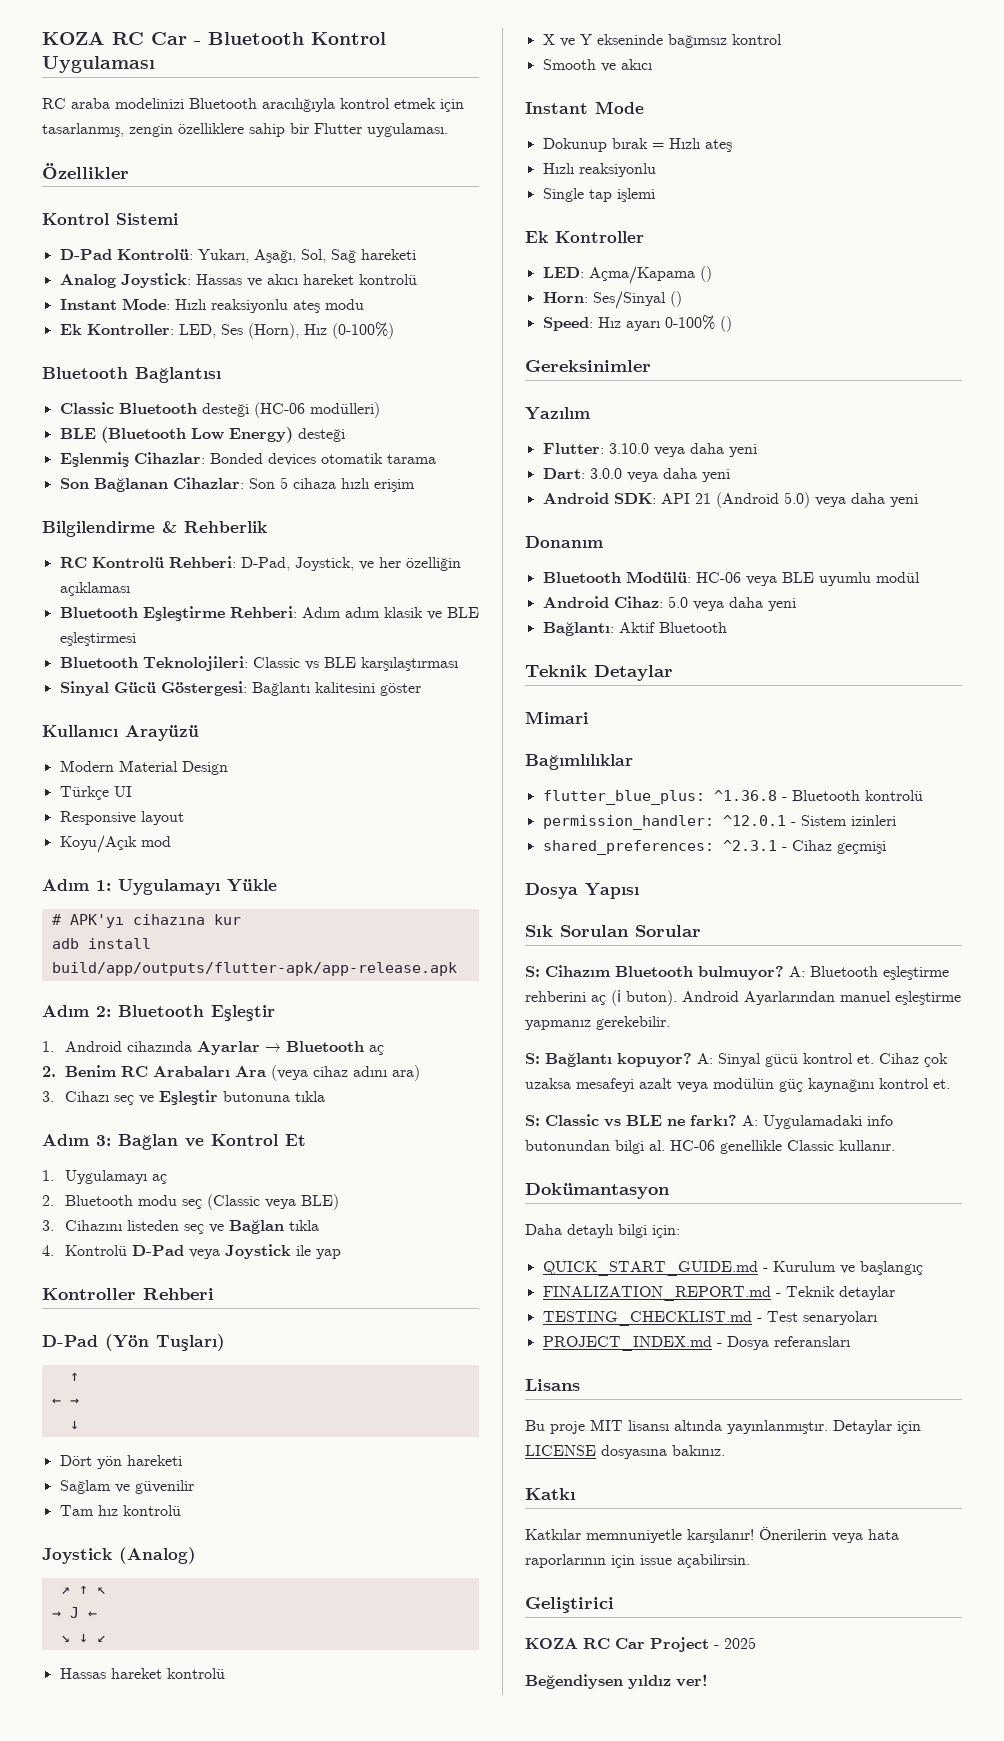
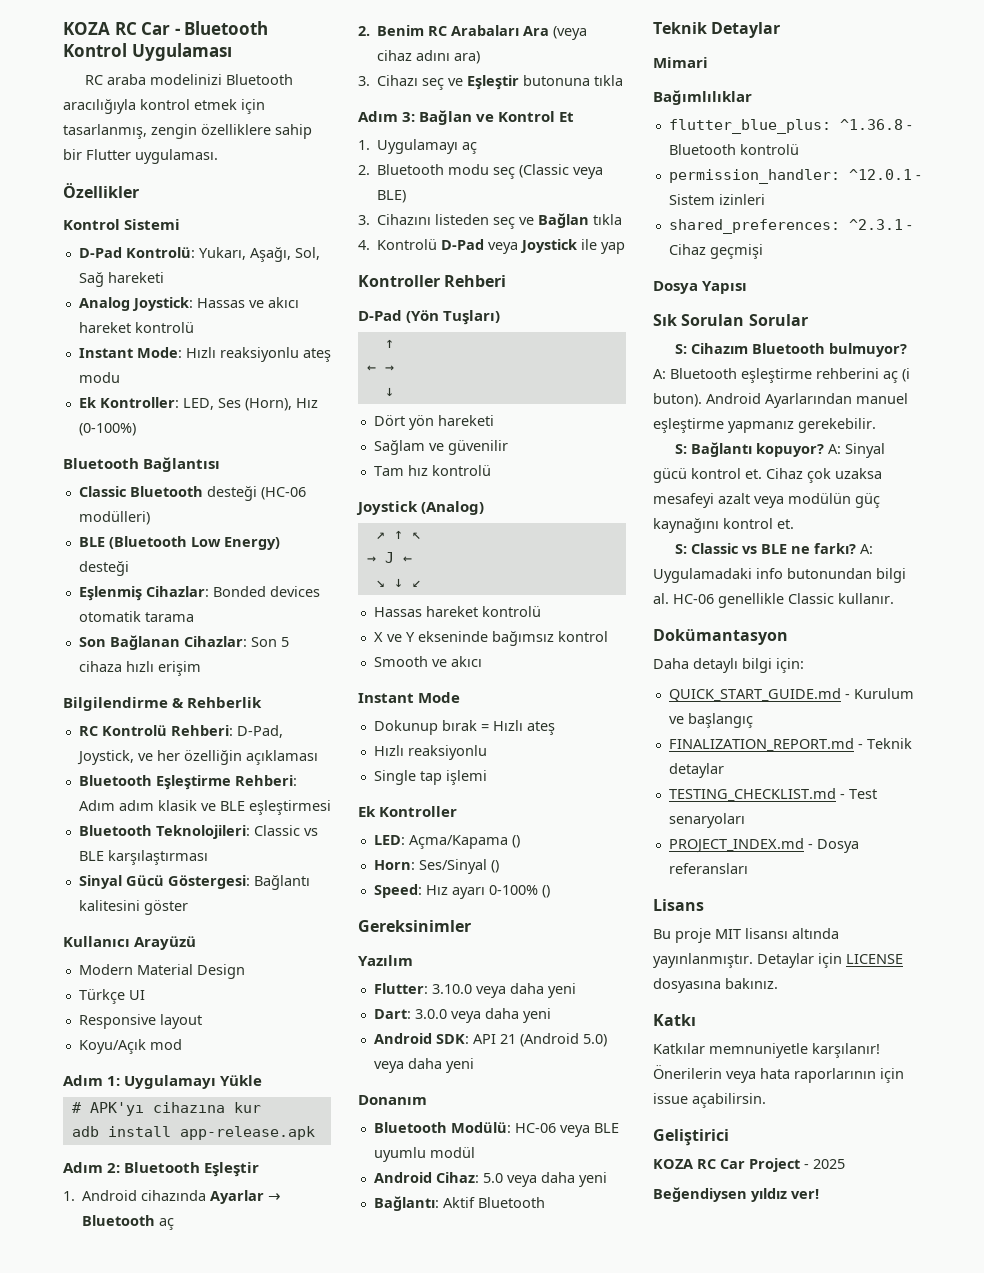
- adb install build/app/outputs/flutter-apk/app-release.apk
+ adb install app-release.apk

